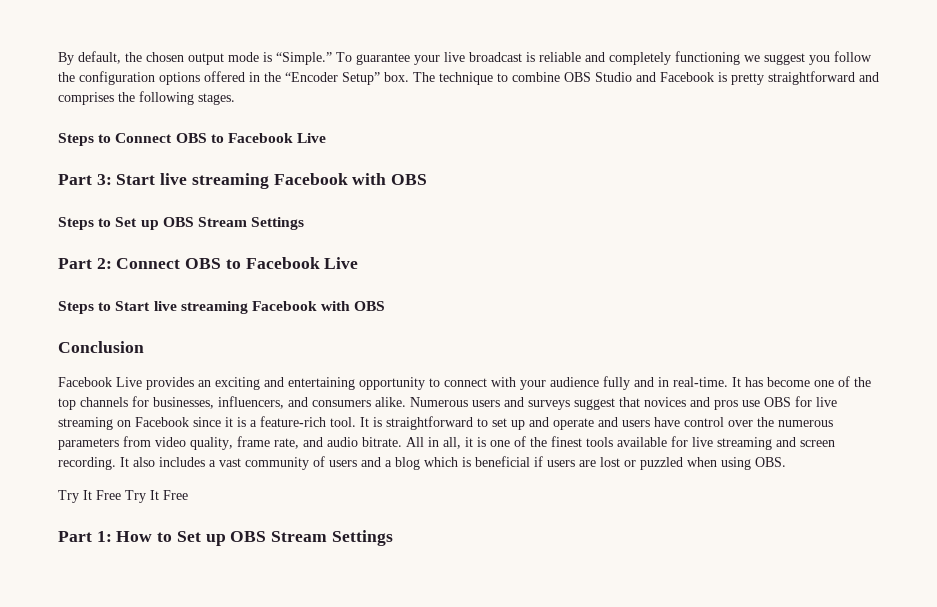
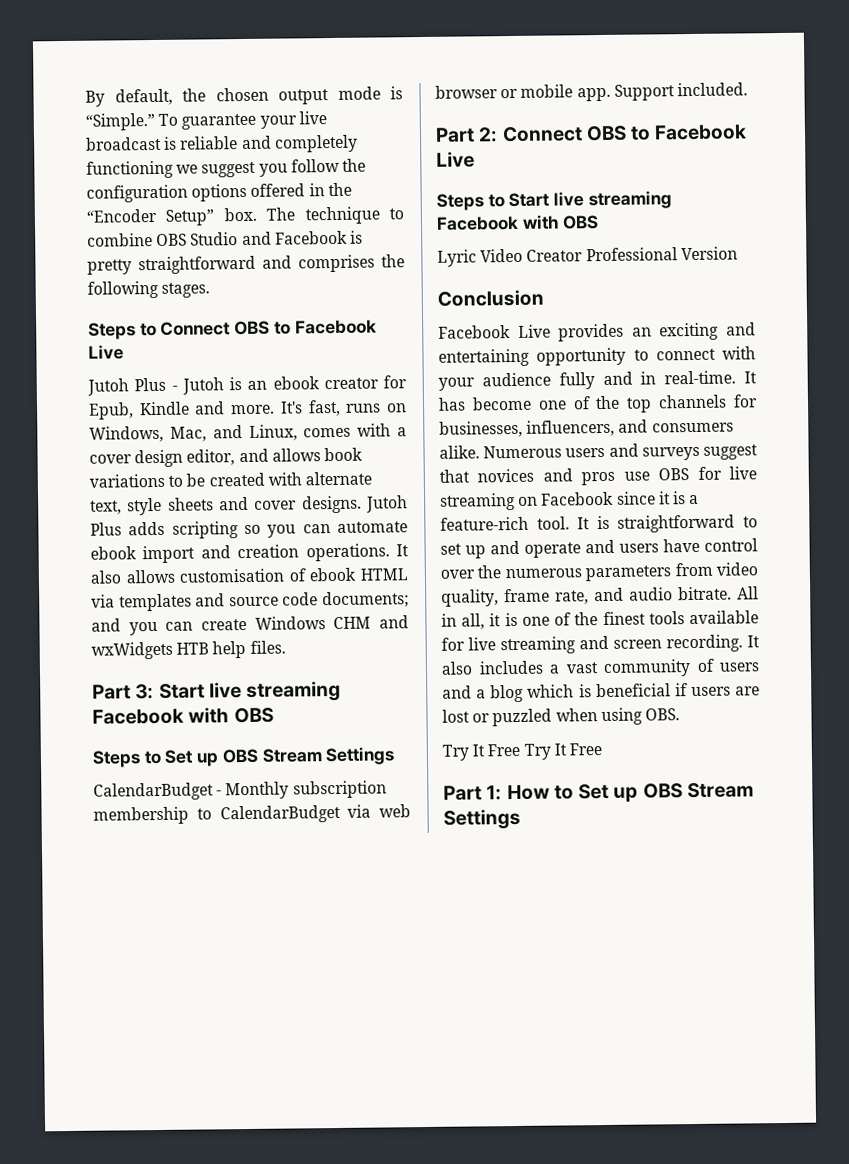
+ Jutoh Plus - Jutoh is an ebook creator for Epub, Kindle and more. It's fast, runs on Windows, Mac, and Linux, comes with a cover design editor, and allows book variations to be created with alternate text, style sheets and cover designs. Jutoh Plus adds scripting so you can automate ebook import and creation operations. It also allows customisation of ebook HTML via templates and source code documents; and you can create Windows CHM and wxWidgets HTB help files.
+ CalendarBudget - Monthly subscription membership to CalendarBudget via web browser or mobile app. Support included.
+ Lyric Video Creator Professional Version

